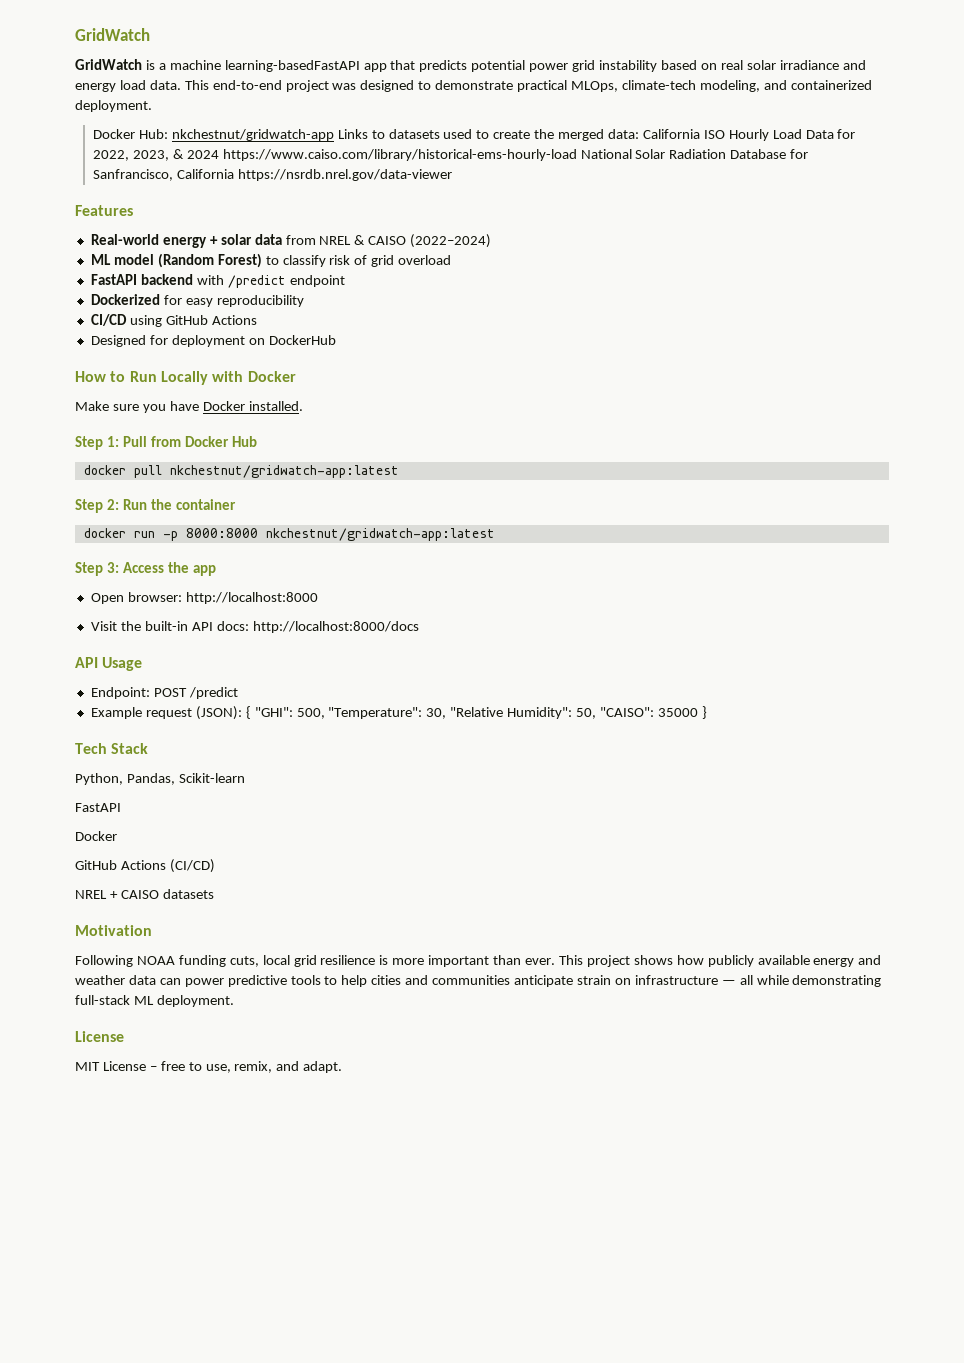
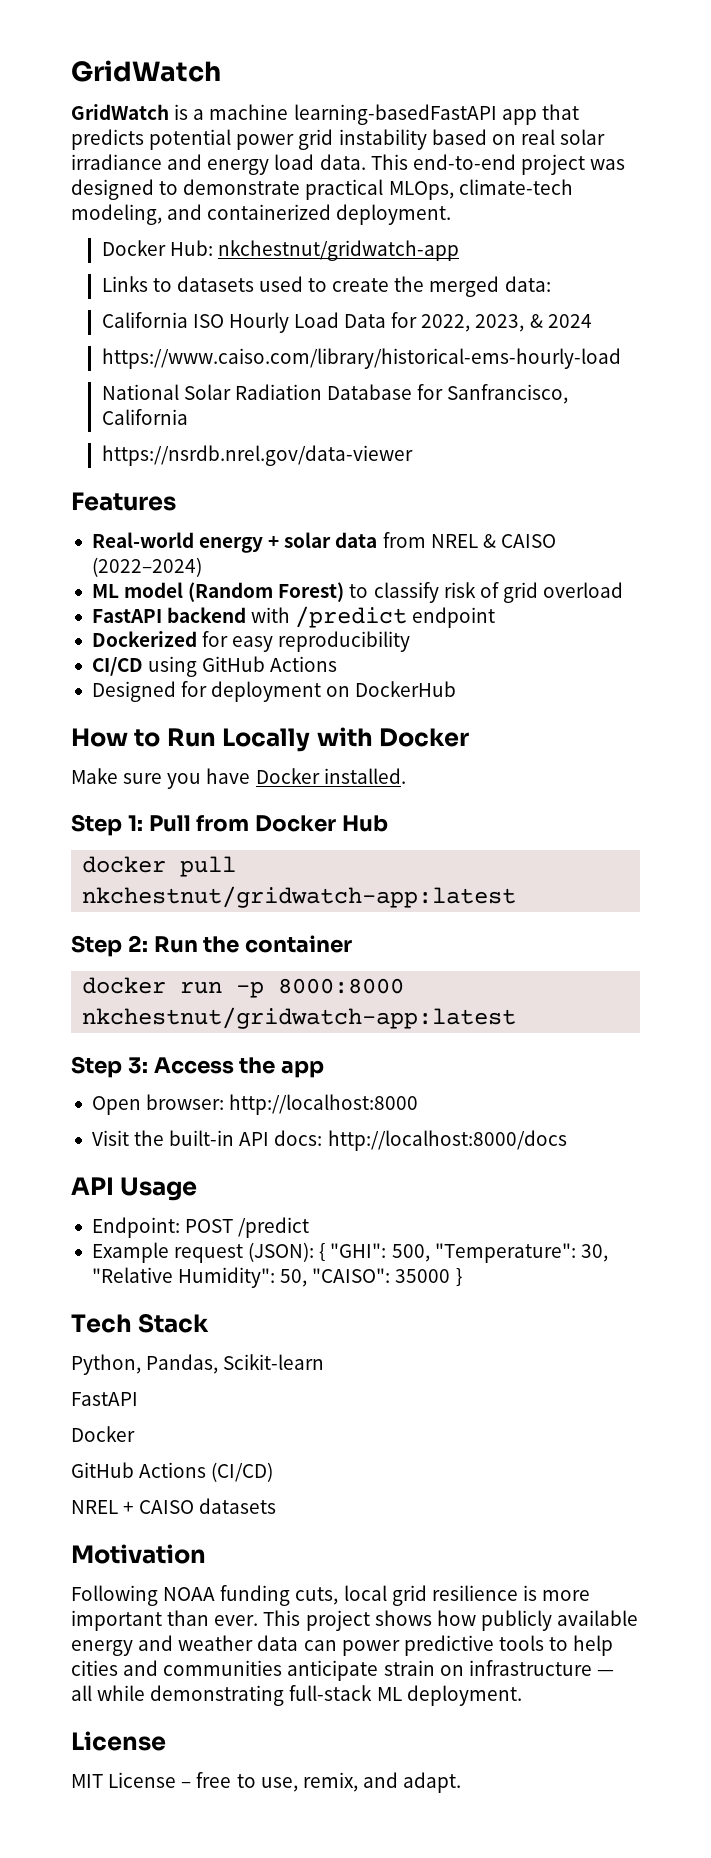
- Docker Hub: nkchestnut/gridwatch-app Links to datasets used to create the merged data: California ISO Hourly Load Data for 2022, 2023, & 2024 https://www.caiso.com/library/historical-ems-hourly-load National Solar Radiation Database for Sanfrancisco, California https://nsrdb.nrel.gov/data-viewer
+ Docker Hub: nkchestnut/gridwatch-app
+ Links to datasets used to create the merged data:
+ California ISO Hourly Load Data for 2022, 2023, & 2024
+ https://www.caiso.com/library/historical-ems-hourly-load
+ National Solar Radiation Database for Sanfrancisco, California
+ https://nsrdb.nrel.gov/data-viewer

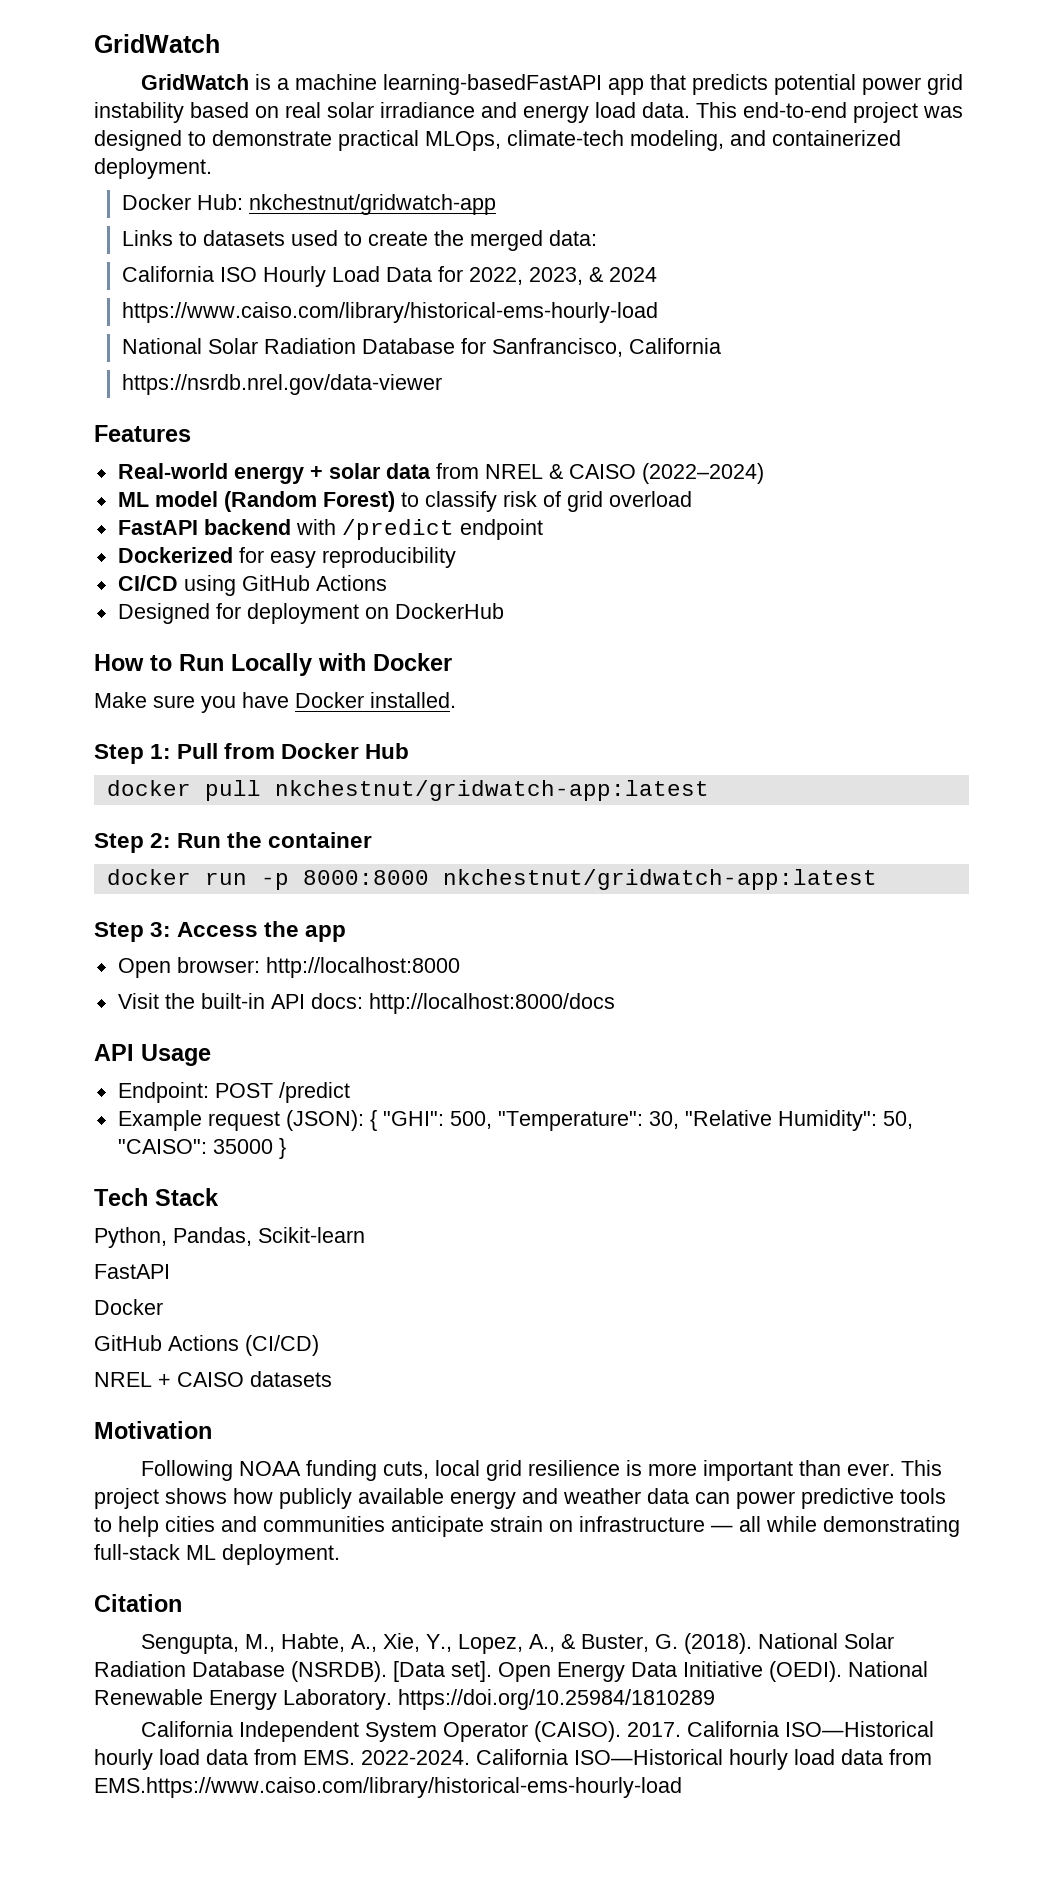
  This project shows how publicly available energy and weather data can power predictive tools to help cities and communities anticipate strain on infrastructure — all while demonstrating full-stack ML deployment.
- License
- MIT License – free to use, remix, and adapt.
+ Citation
+ Sengupta, M., Habte, A., Xie, Y., Lopez, A., & Buster, G. (2018). National Solar Radiation Database (NSRDB). [Data set]. Open Energy Data Initiative (OEDI). National Renewable Energy Laboratory. https://doi.org/10.25984/1810289
+ California Independent System Operator (CAISO). 2017. California ISO—Historical hourly load data from EMS. 2022-2024. California ISO—Historical hourly load data from EMS.https://www.caiso.com/library/historical-ems-hourly-load

